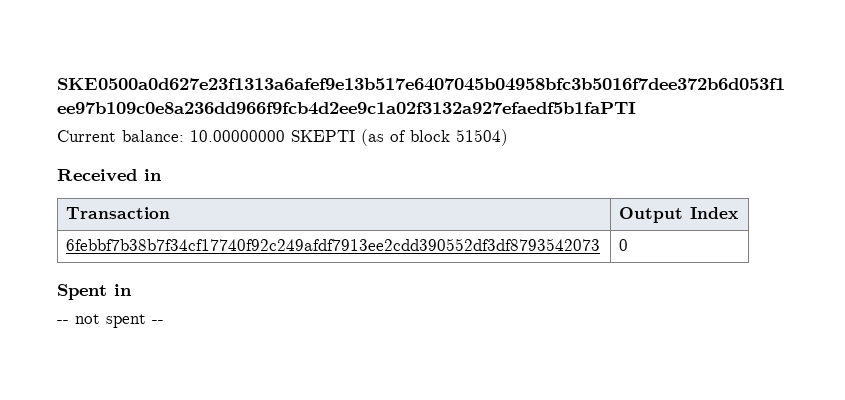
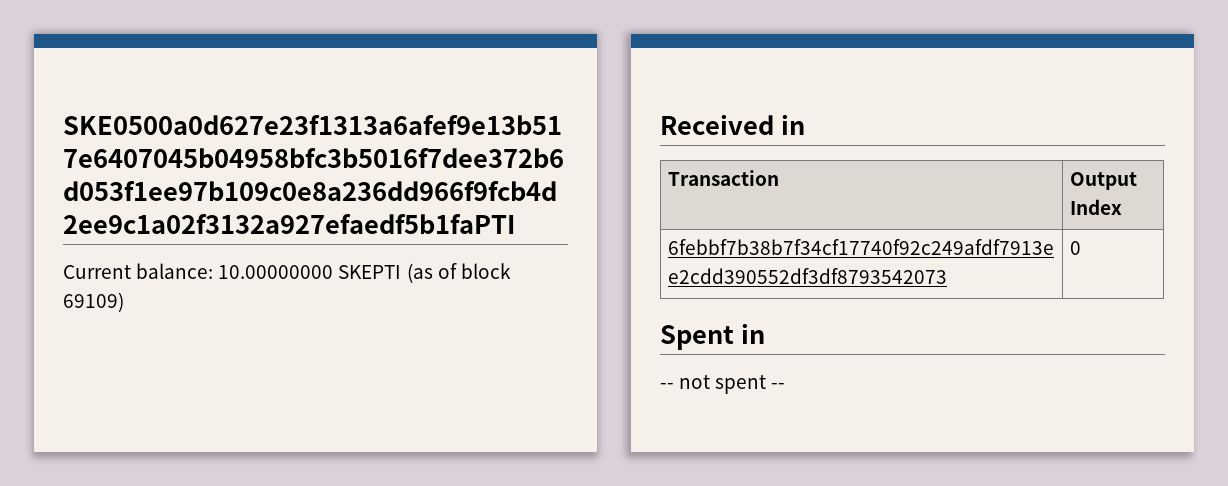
- Current balance: 10.00000000 SKEPTI (as of block 51504)
+ Current balance: 10.00000000 SKEPTI (as of block 69109)

